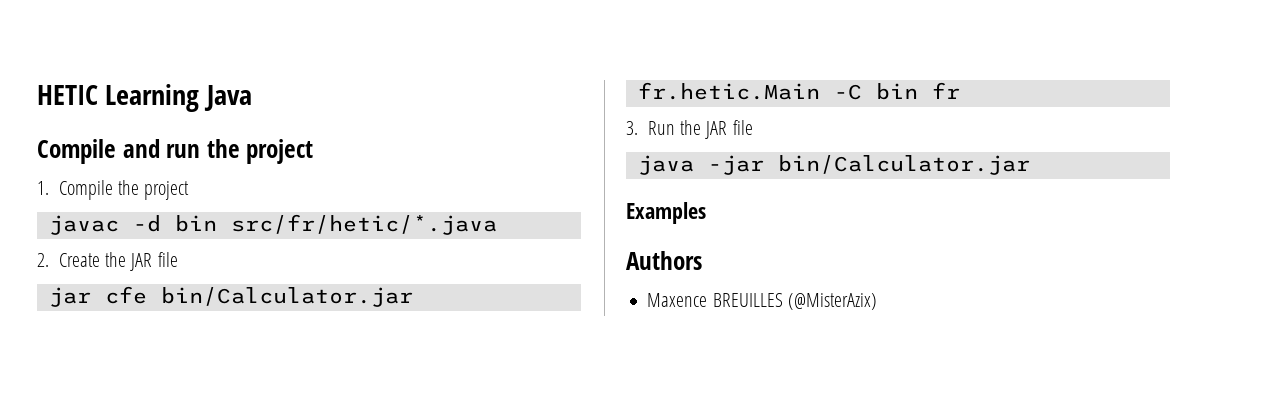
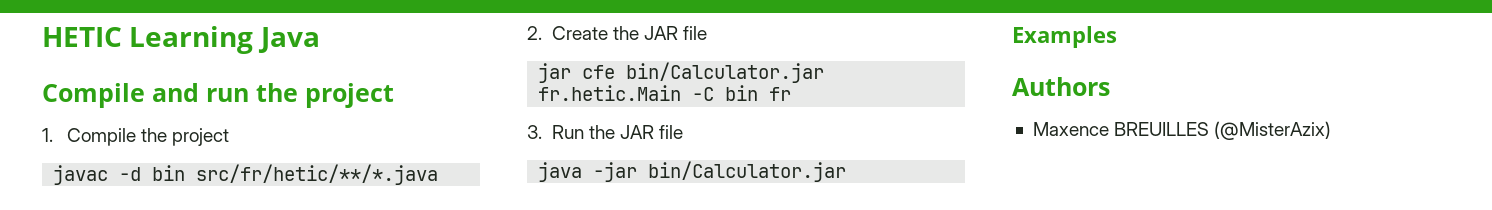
- javac -d bin src/fr/hetic/*.java
+ javac -d bin src/fr/hetic/**/*.java

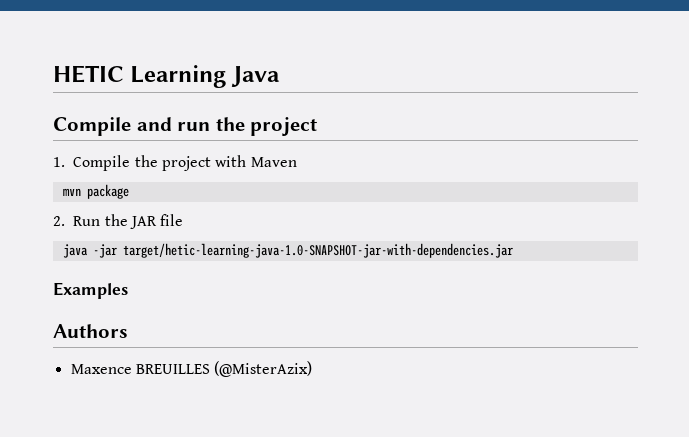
- 1. Compile the project
- javac -d bin src/fr/hetic/**/*.java
- 2. Create the JAR file
- jar cfe bin/Calculator.jar fr.hetic.Main -C bin fr
- 3. Run the JAR file
+ 1. Compile the project with Maven
+ mvn package
+ 2. Run the JAR file
- java -jar bin/Calculator.jar
+ java -jar target/hetic-learning-java-1.0-SNAPSHOT-jar-with-dependencies.jar

